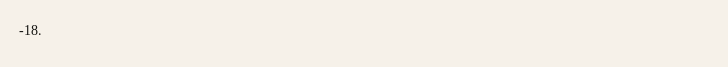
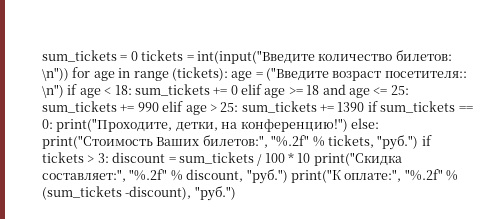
- -18.
+ sum_tickets = 0 tickets = int(input("Введите количество билетов: \n")) for age in range (tickets): age = ("Введите возраст посетителя:: \n") if age < 18: sum_tickets += 0 elif age >= 18 and age <= 25: sum_tickets += 990 elif age > 25: sum_tickets += 1390 if sum_tickets == 0: print("Проходите, детки, на конференцию!") else: print("Стоимость Ваших билетов:", "%.2f" % tickets, "руб.") if tickets > 3: discount = sum_tickets / 100 * 10 print("Скидка составляет:", "%.2f" % discount, "руб.") print("К оплате:", "%.2f" % (sum_tickets -discount), "руб.")

